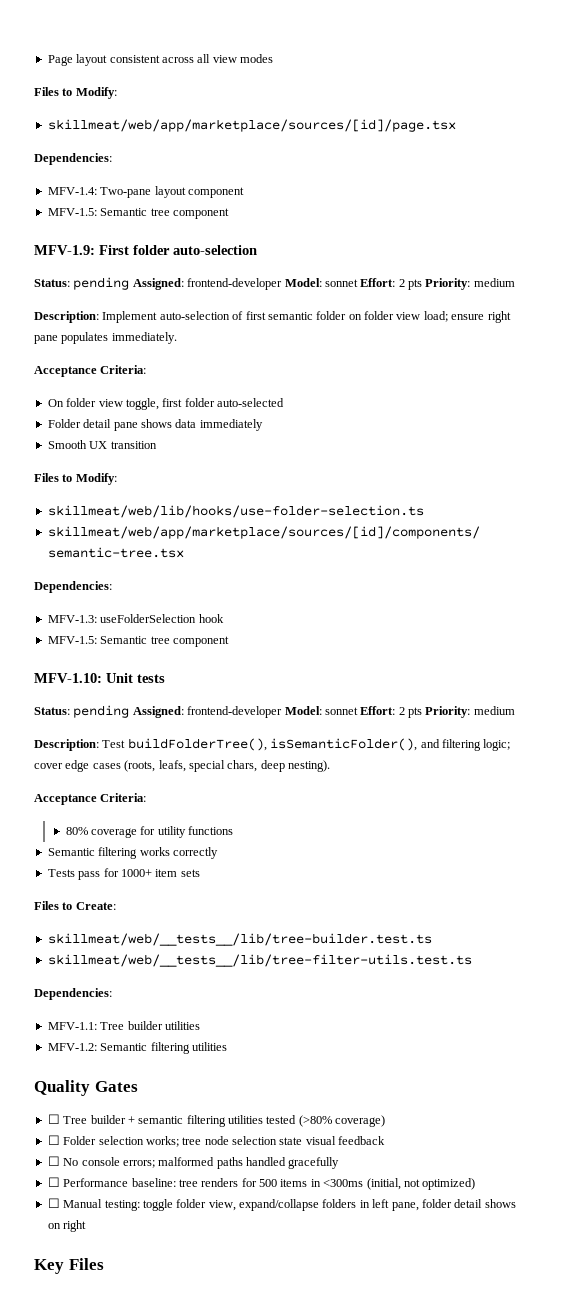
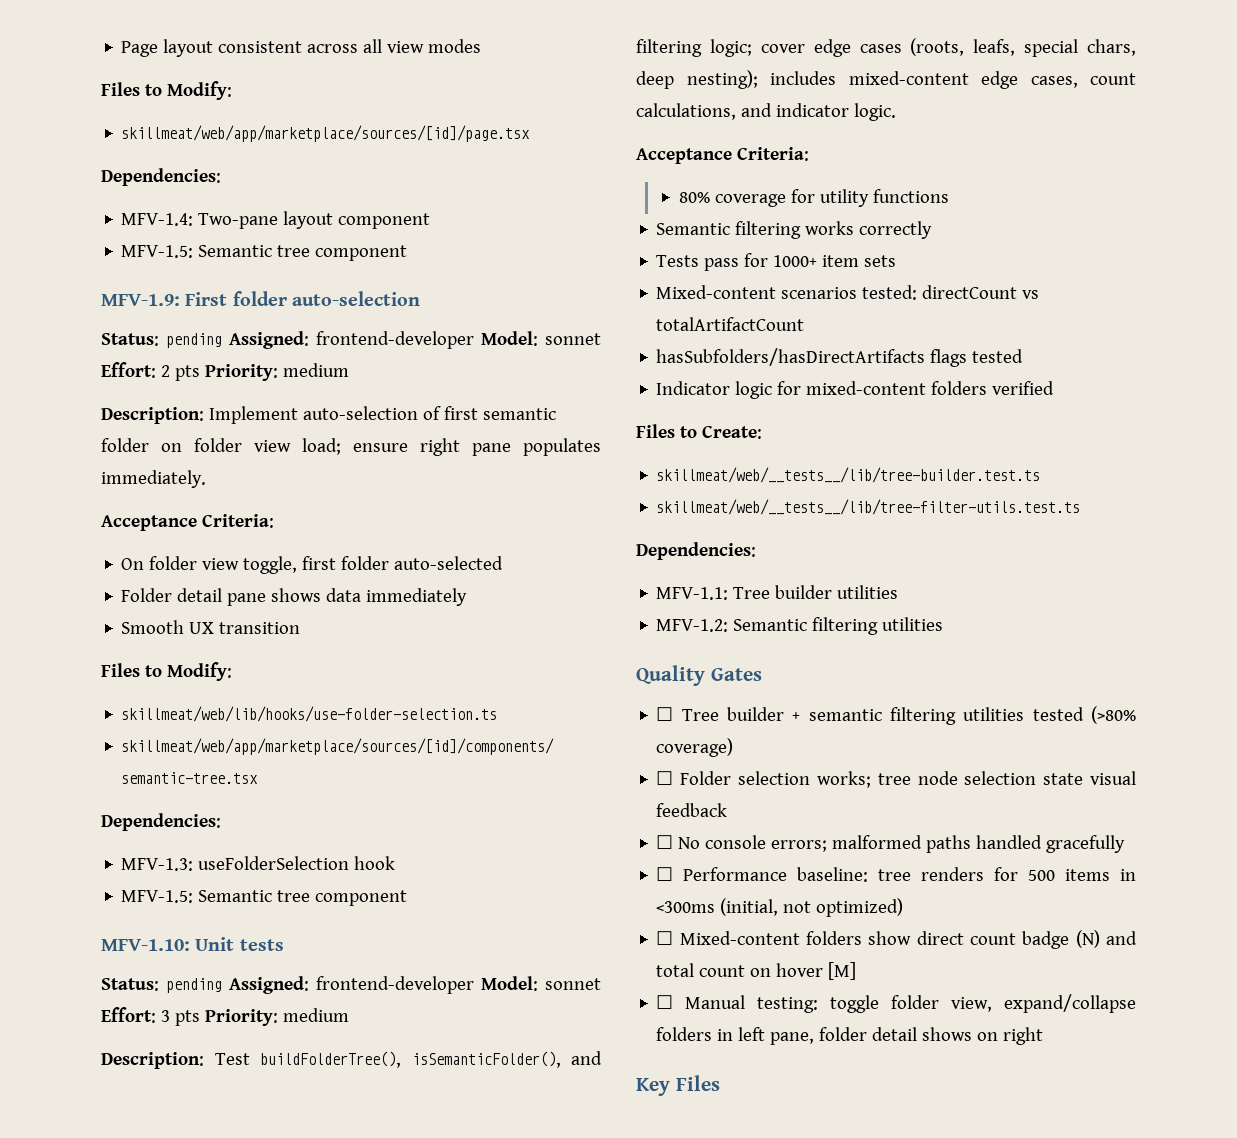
  MFV-1.10: Unit tests
- Status: pending Assigned: frontend-developer Model: sonnet Effort: 2 pts Priority: medium
+ Status: pending Assigned: frontend-developer Model: sonnet Effort: 3 pts Priority: medium
- Description: Test buildFolderTree(), isSemanticFolder(), and filtering logic; cover edge cases (roots, leafs, special chars, deep nesting).
+ Description: Test buildFolderTree(), isSemanticFolder(), and filtering logic; cover edge cases (roots, leafs, special chars, deep nesting); includes mixed-content edge cases, count calculations, and indicator logic.
+ Mixed-content scenarios tested: directCount vs totalArtifactCount
+ hasSubfolders/hasDirectArtifacts flags tested
+ Indicator logic for mixed-content folders verified
+ ☐ Mixed-content folders show direct count badge (N) and total count on hover [M]

